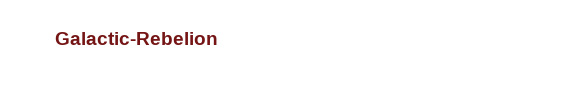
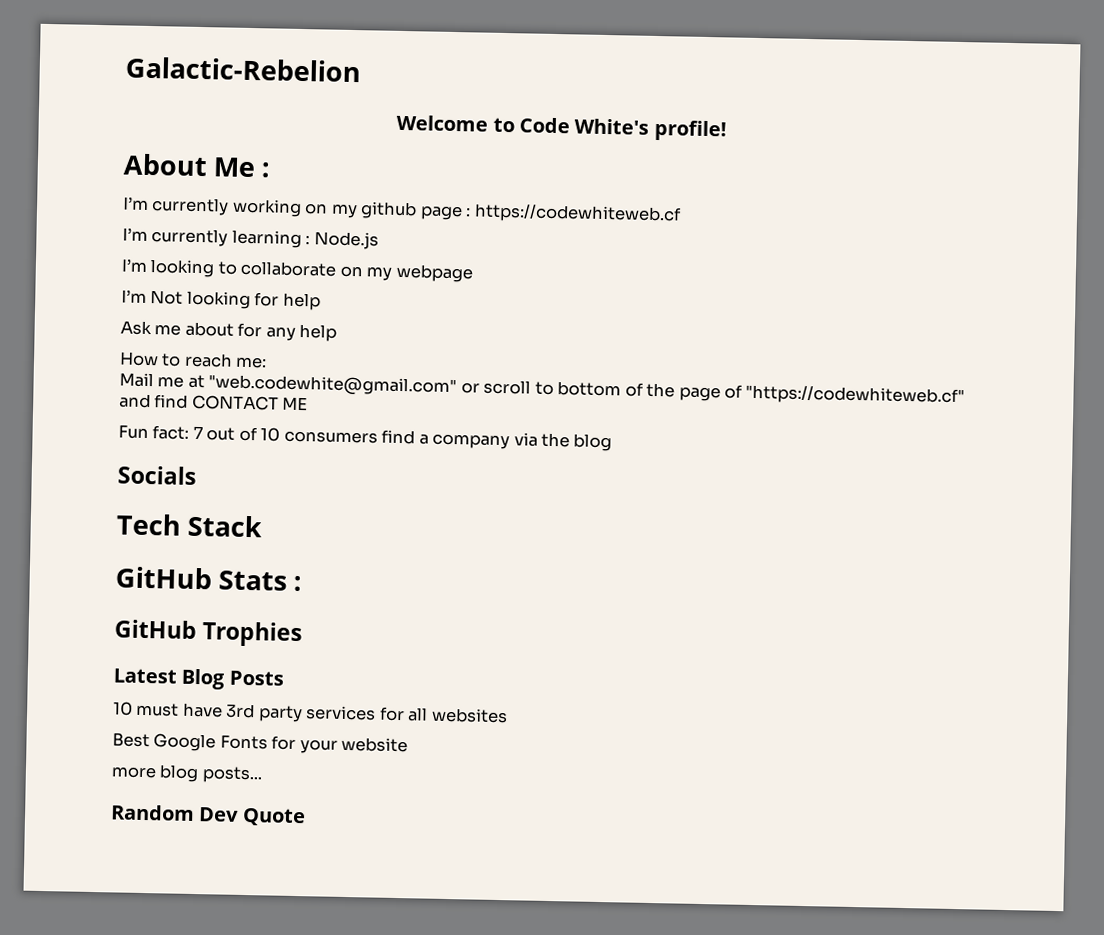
+ Welcome to Code White's profile!
+ About Me :
+ I’m currently working on my github page : https://codewhiteweb.cf
+ I’m currently learning : Node.js
+ I’m looking to collaborate on my webpage
+ I’m Not looking for help
+ Ask me about for any help
+ How to reach me:
+ Mail me at "web.codewhite@gmail.com" or scroll to bottom of the page of "https://codewhiteweb.cf" and find CONTACT ME
+ Fun fact: 7 out of 10 consumers find a company via the blog
+ Socials
+ Tech Stack
+ GitHub Stats :
+ GitHub Trophies
+ Latest Blog Posts
+ 10 must have 3rd party services for all websites
+ Best Google Fonts for your website
+ more blog posts...
+ Random Dev Quote

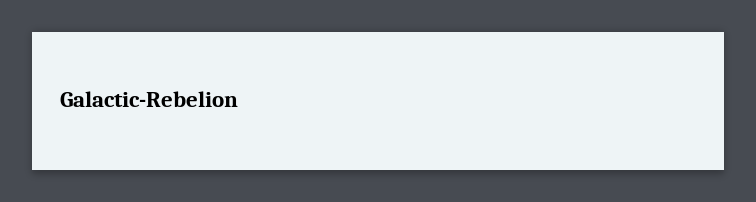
- Welcome to Code White's profile!
- About Me :
- I’m currently working on my github page : https://codewhiteweb.cf
- I’m currently learning : Node.js
- I’m looking to collaborate on my webpage
- I’m Not looking for help
- Ask me about for any help
- How to reach me:
- Mail me at "web.codewhite@gmail.com" or scroll to bottom of the page of "https://codewhiteweb.cf" and find CONTACT ME
- Fun fact: 7 out of 10 consumers find a company via the blog
- Socials
- Tech Stack
- GitHub Stats :
- GitHub Trophies
- Latest Blog Posts
- 10 must have 3rd party services for all websites
- Best Google Fonts for your website
- more blog posts...
- Random Dev Quote

